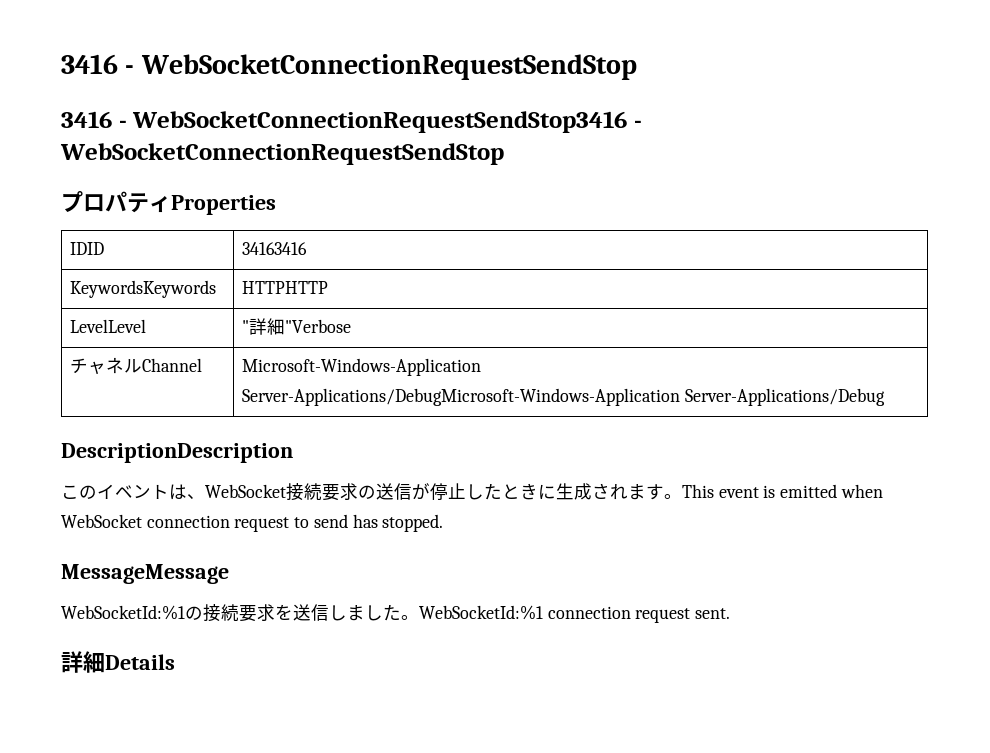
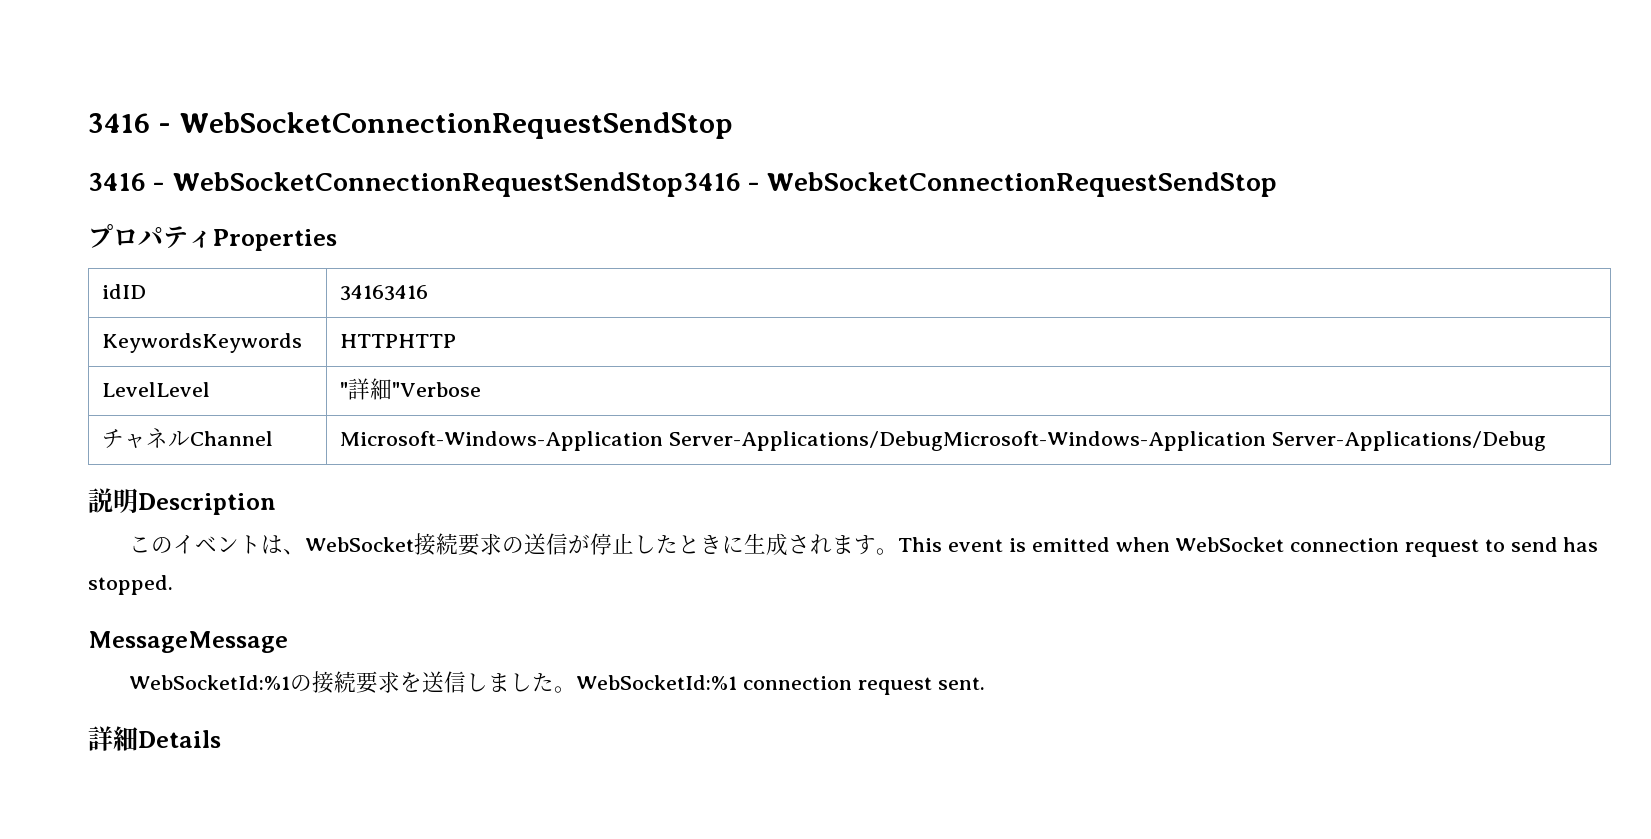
- IDID | 34163416
+ idID | 34163416
- DescriptionDescription
+ 説明Description

